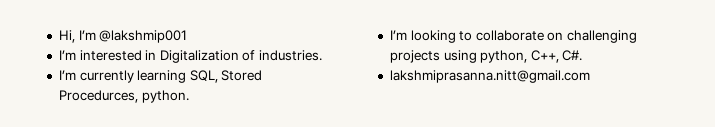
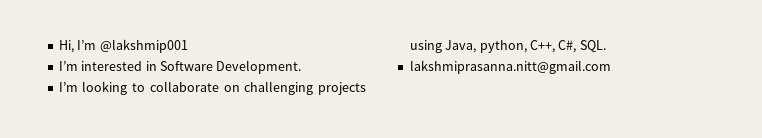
- I’m interested in Digitalization of industries.
- I’m currently learning SQL, Stored Procedurces, python.
+ I’m interested in Software Development.
- I’m looking to collaborate on challenging projects using python, C++, C#.
+ I’m looking to collaborate on challenging projects using Java, python, C++, C#, SQL.

